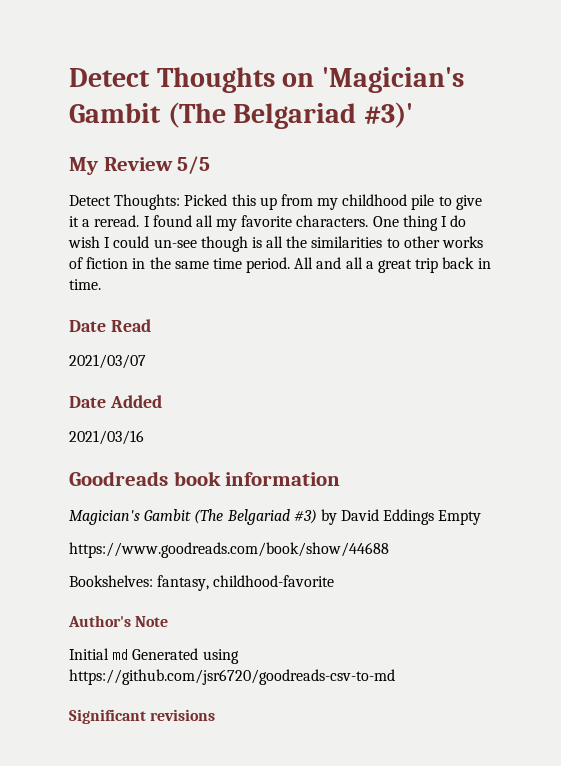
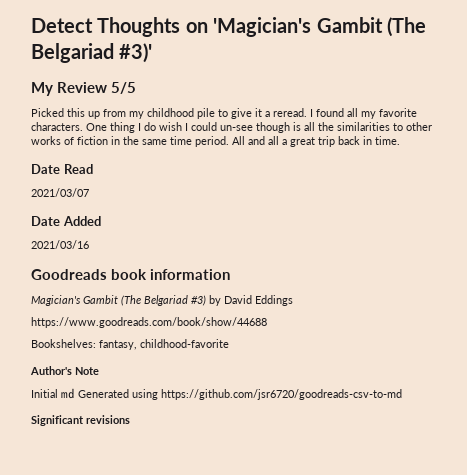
- Detect Thoughts: Picked this up from my childhood pile to give it a reread.
+ Picked this up from my childhood pile to give it a reread.
- Magician's Gambit (The Belgariad #3) by David Eddings Empty
+ Magician's Gambit (The Belgariad #3) by David Eddings

